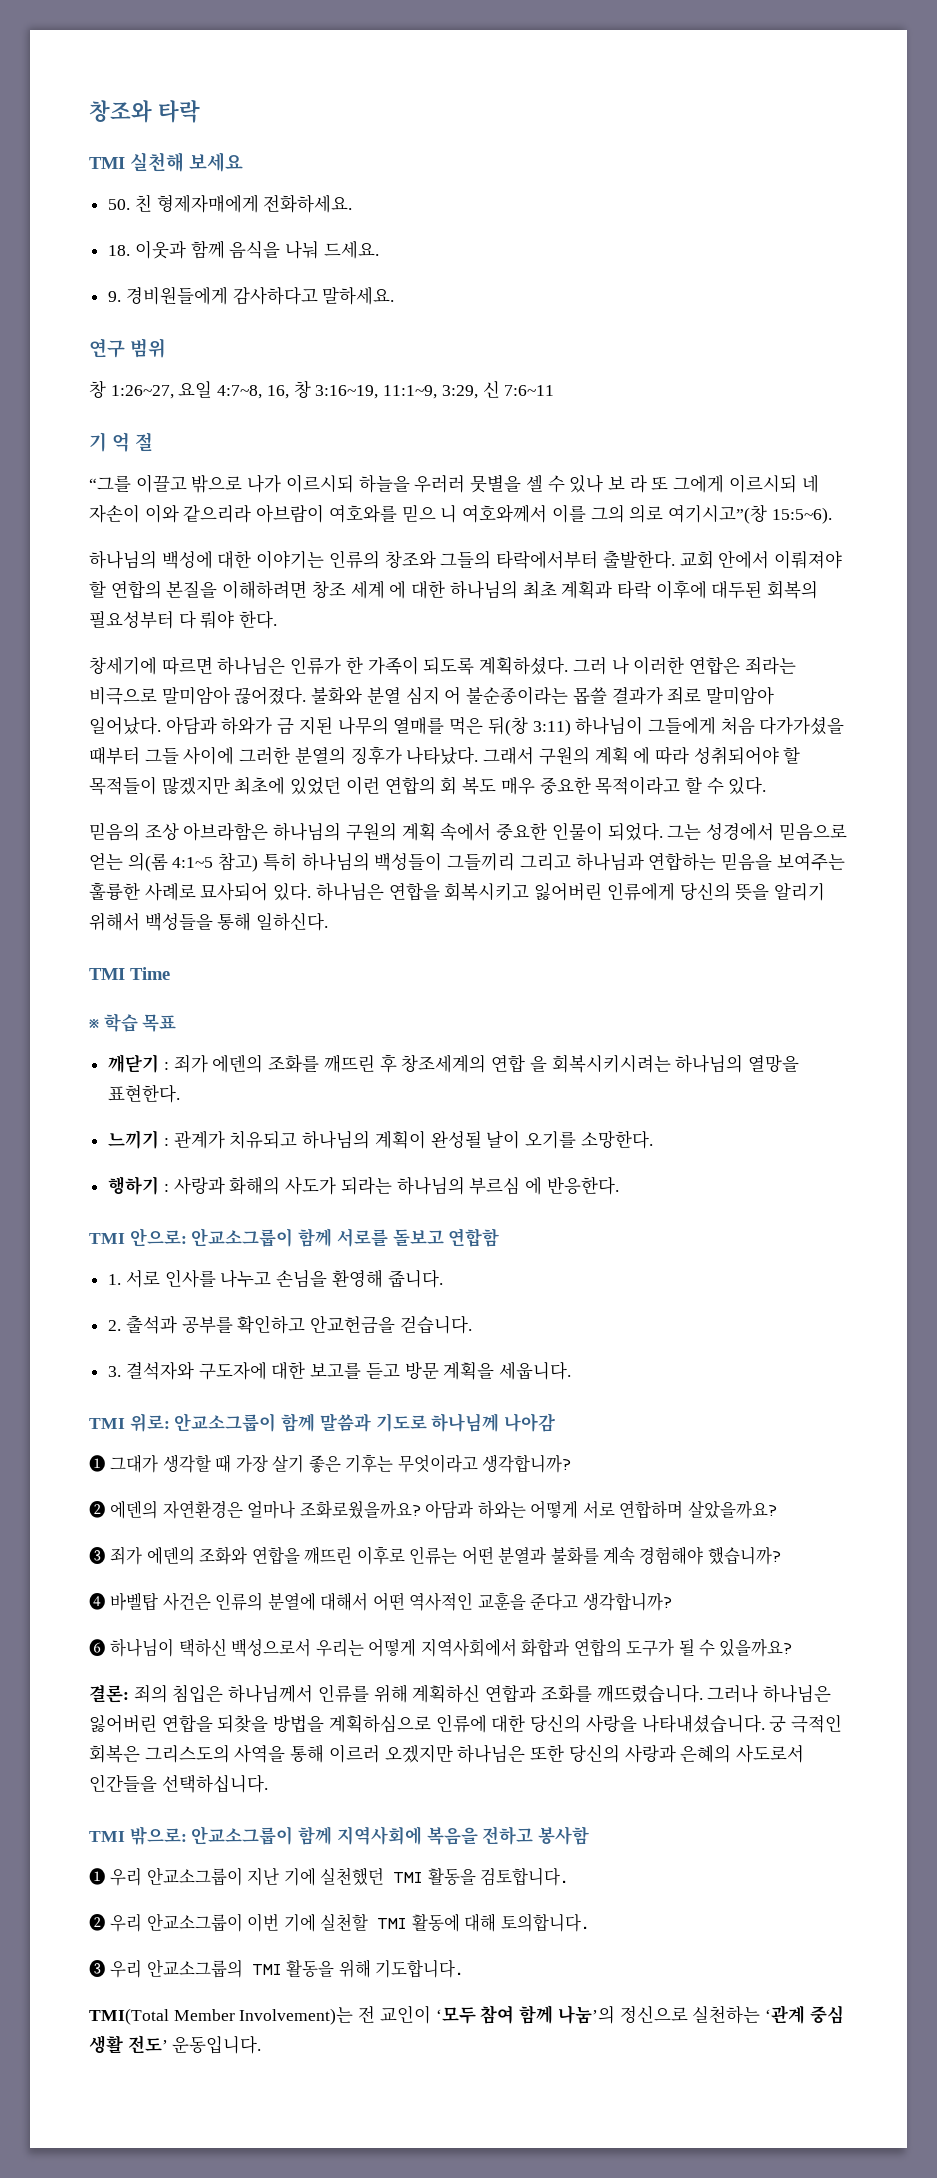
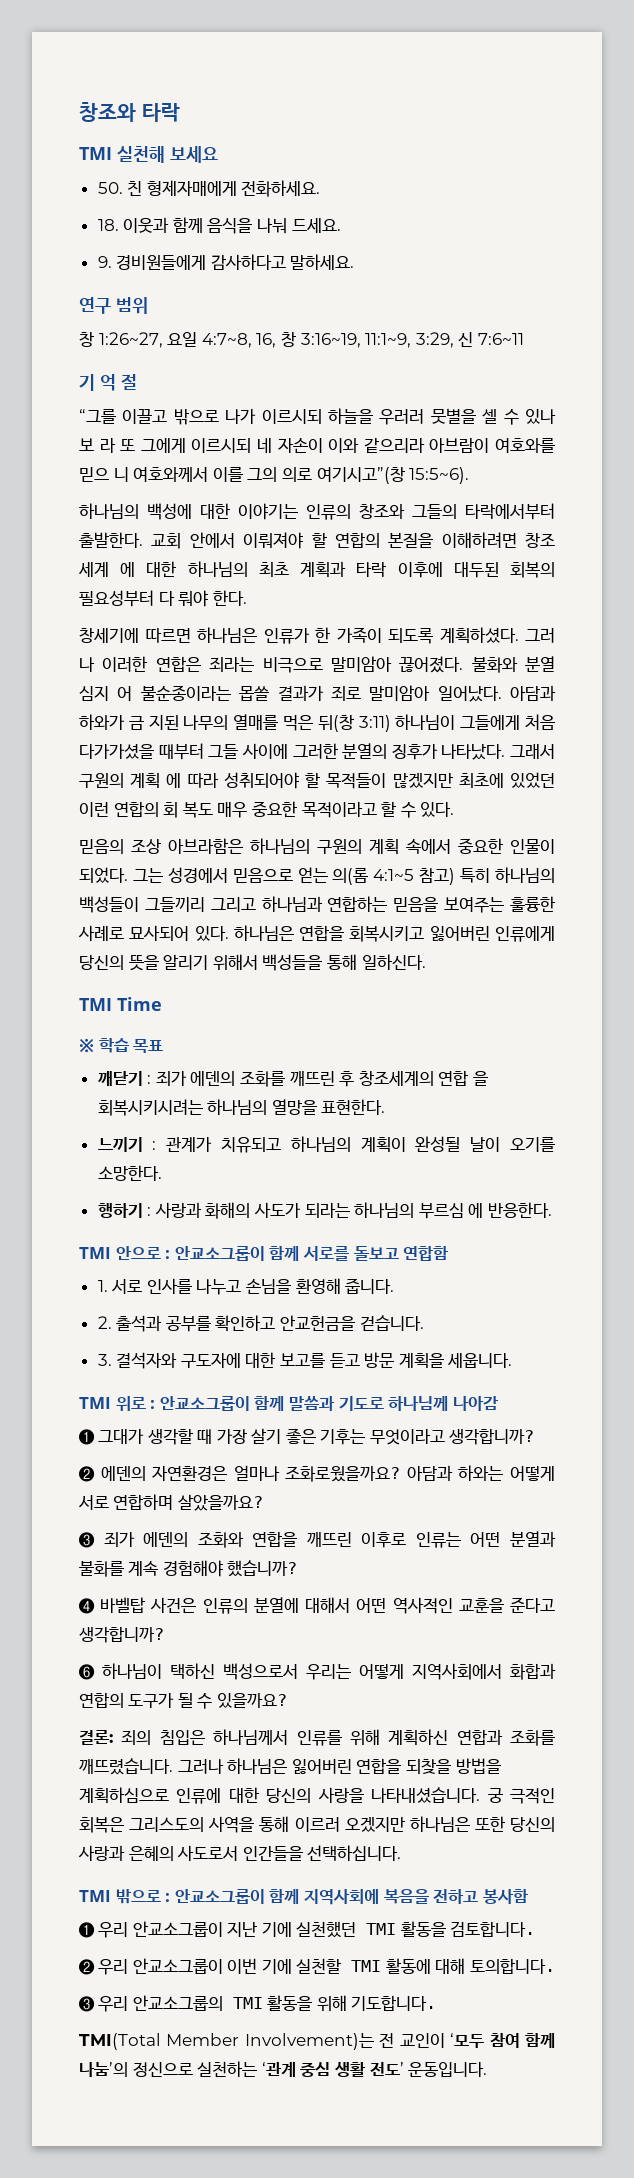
- TMI 안으로: 안교소그룹이 함께 서로를 돌보고 연합함
+ TMI 안으로 : 안교소그룹이 함께 서로를 돌보고 연합함
- TMI 위로: 안교소그룹이 함께 말씀과 기도로 하나님께 나아감
+ TMI 위로 : 안교소그룹이 함께 말씀과 기도로 하나님께 나아감
- TMI 밖으로: 안교소그룹이 함께 지역사회에 복음을 전하고 봉사함
+ TMI 밖으로 : 안교소그룹이 함께 지역사회에 복음을 전하고 봉사함

